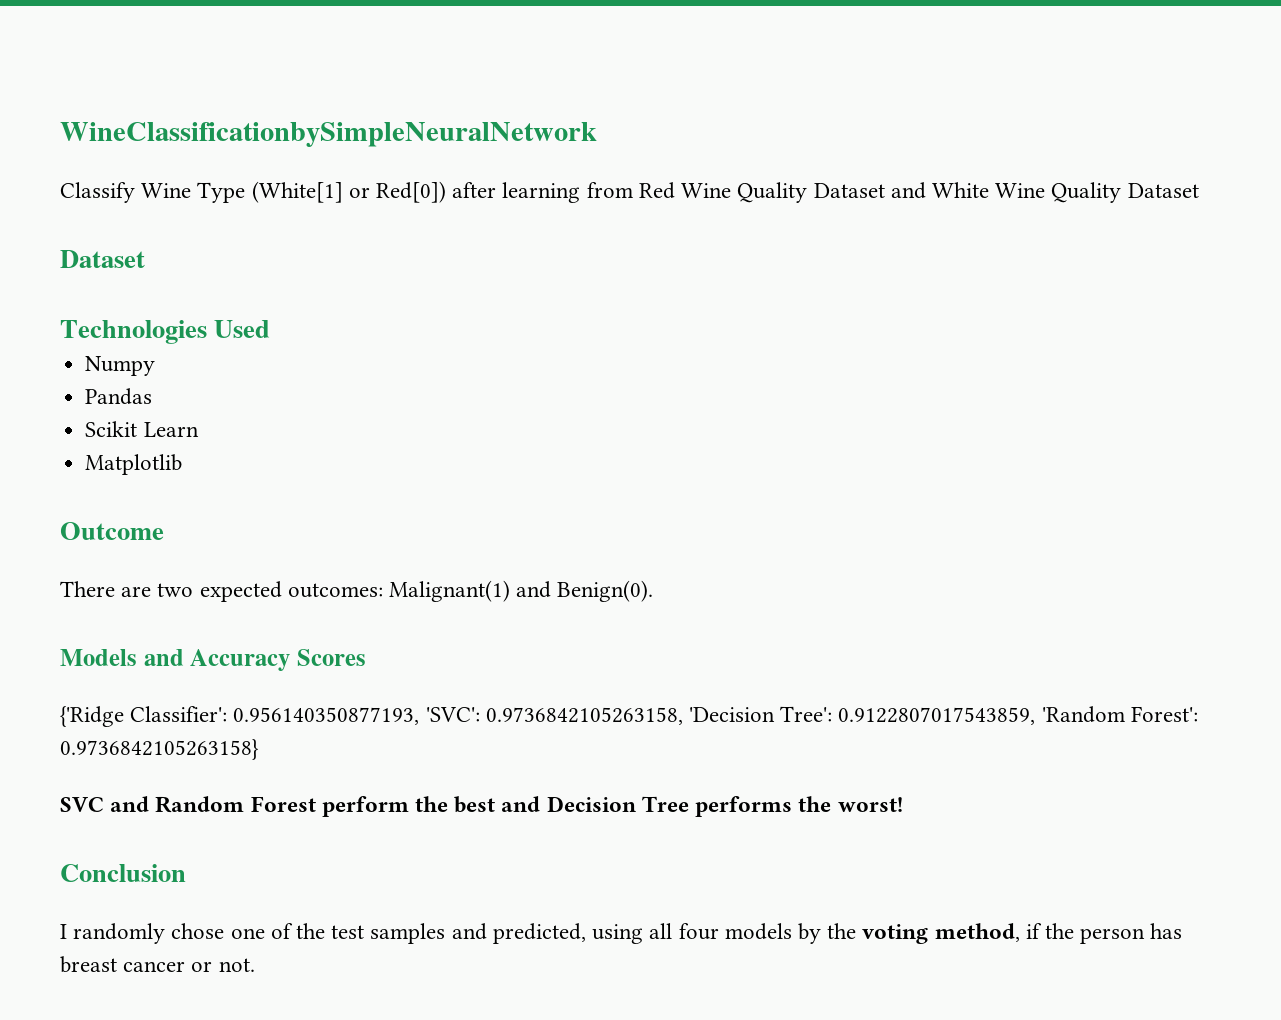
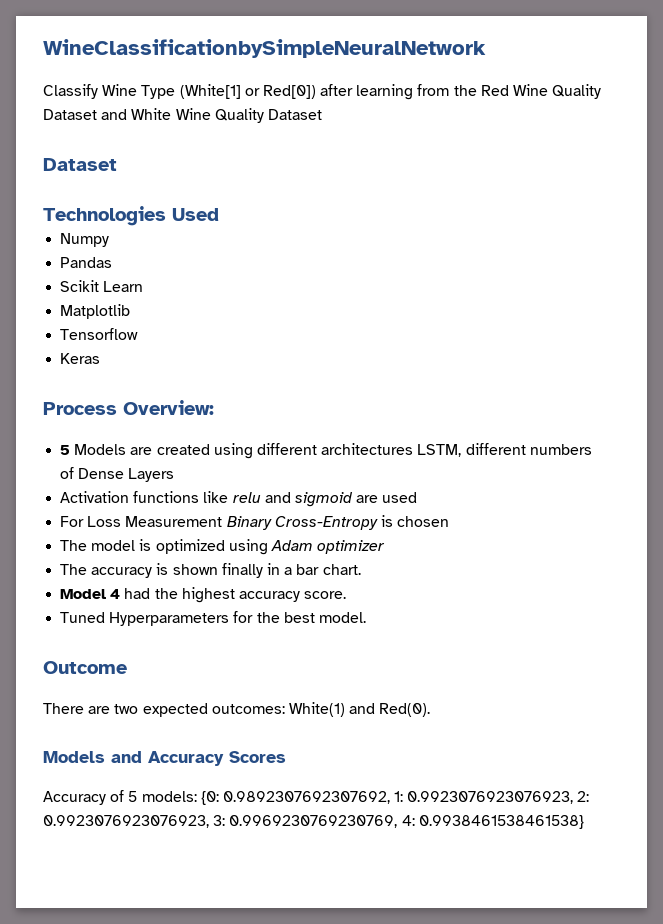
- Classify Wine Type (White[1] or Red[0]) after learning from Red Wine Quality Dataset and White Wine Quality Dataset
+ Classify Wine Type (White[1] or Red[0]) after learning from the Red Wine Quality Dataset and White Wine Quality Dataset
+ Tensorflow
+ Keras
+ Process Overview:
+ 5 Models are created using different architectures LSTM, different numbers of Dense Layers
+ Activation functions like relu and sigmoid are used
+ For Loss Measurement Binary Cross-Entropy is chosen
+ The model is optimized using Adam optimizer
+ The accuracy is shown finally in a bar chart.
+ Model 4 had the highest accuracy score.
+ Tuned Hyperparameters for the best model.
- There are two expected outcomes: Malignant(1) and Benign(0).
+ There are two expected outcomes: White(1) and Red(0).
- {'Ridge Classifier': 0.956140350877193, 'SVC': 0.9736842105263158, 'Decision Tree': 0.9122807017543859, 'Random Forest': 0.9736842105263158}
- SVC and Random Forest perform the best and Decision Tree performs the worst!
- Conclusion
- I randomly chose one of the test samples and predicted, using all four models by the voting method, if the person has breast cancer or not.
+ Accuracy of 5 models: {0: 0.9892307692307692, 1: 0.9923076923076923, 2: 0.9923076923076923, 3: 0.9969230769230769, 4: 0.9938461538461538}

